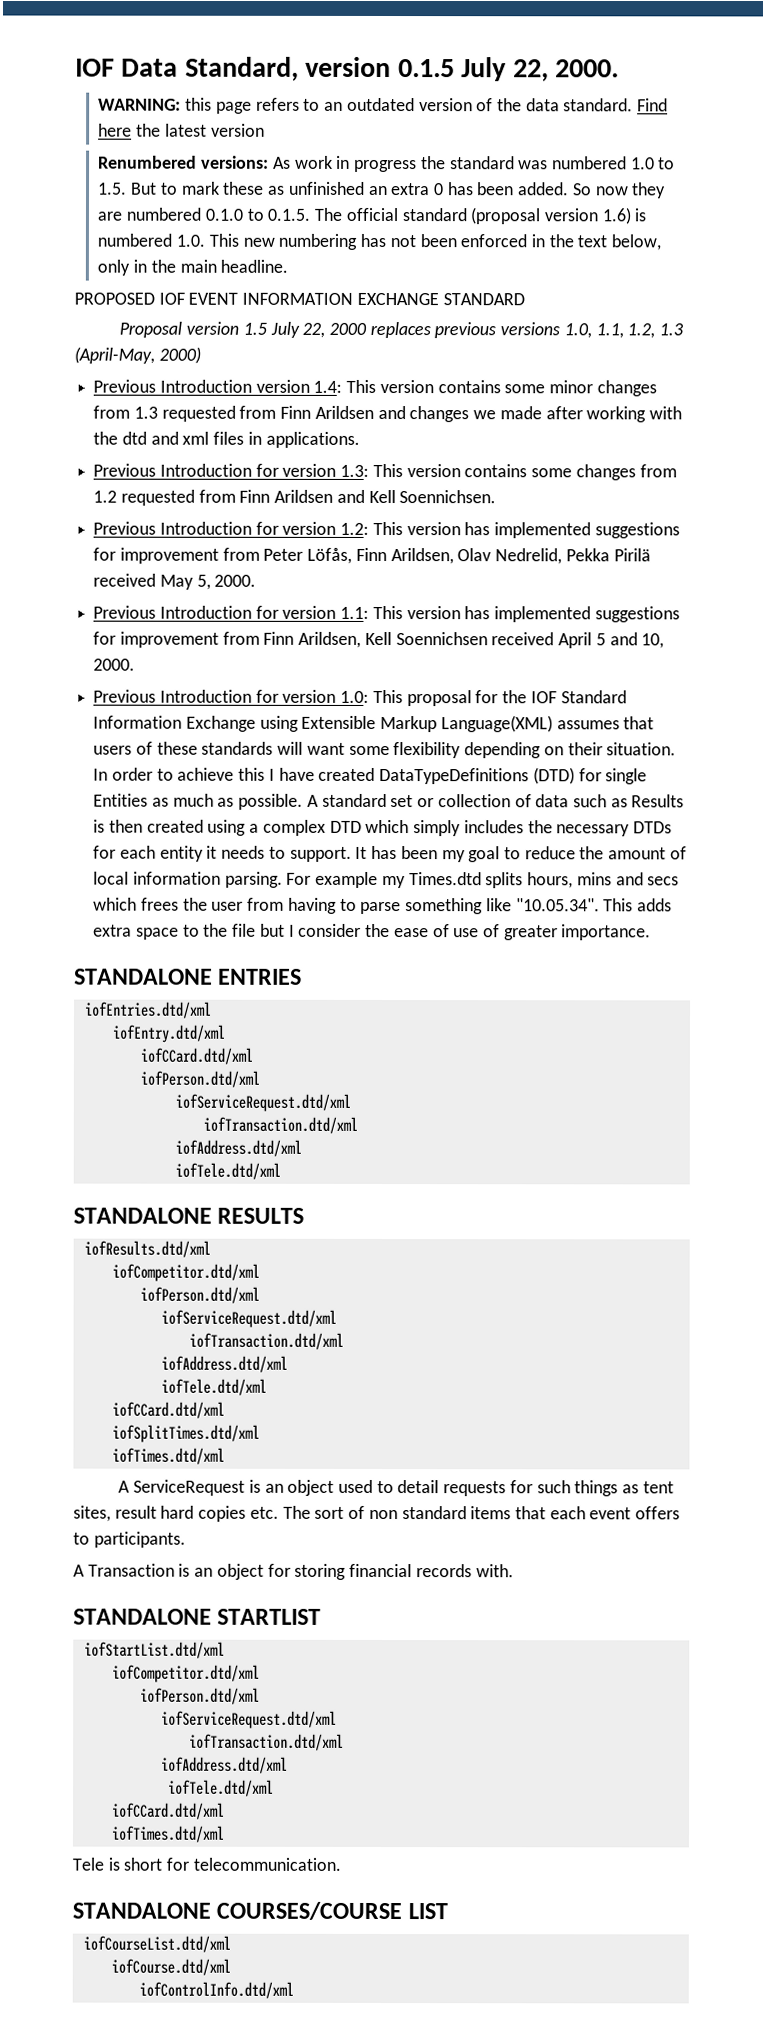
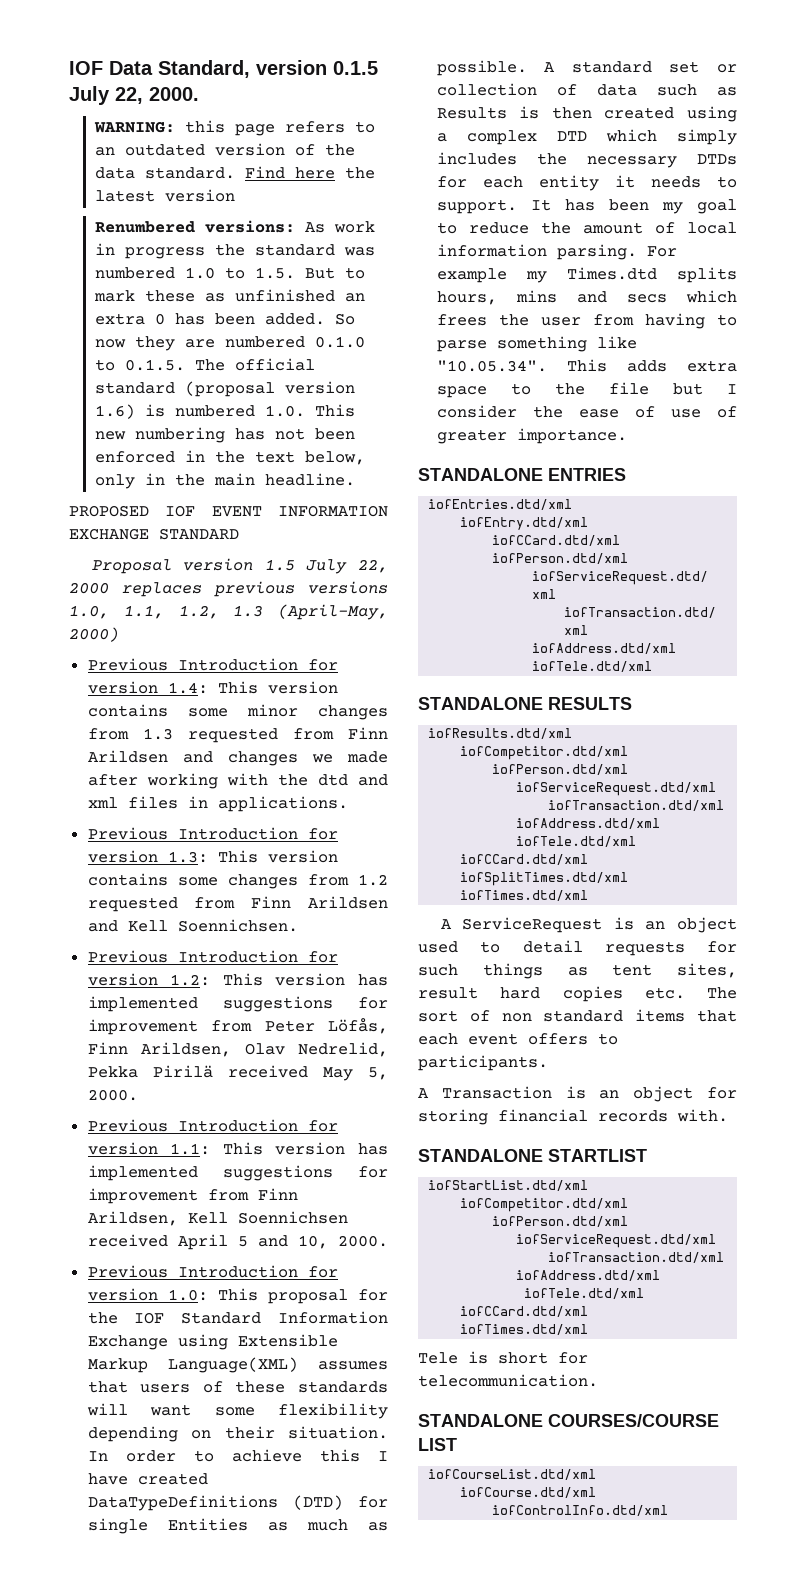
- Previous Introduction version 1.4: This version contains some minor changes from 1.3 requested from Finn Arildsen and changes we made after working with the dtd and xml files in applications.
+ Previous Introduction for version 1.4: This version contains some minor changes from 1.3 requested from Finn Arildsen and changes we made after working with the dtd and xml files in applications.

